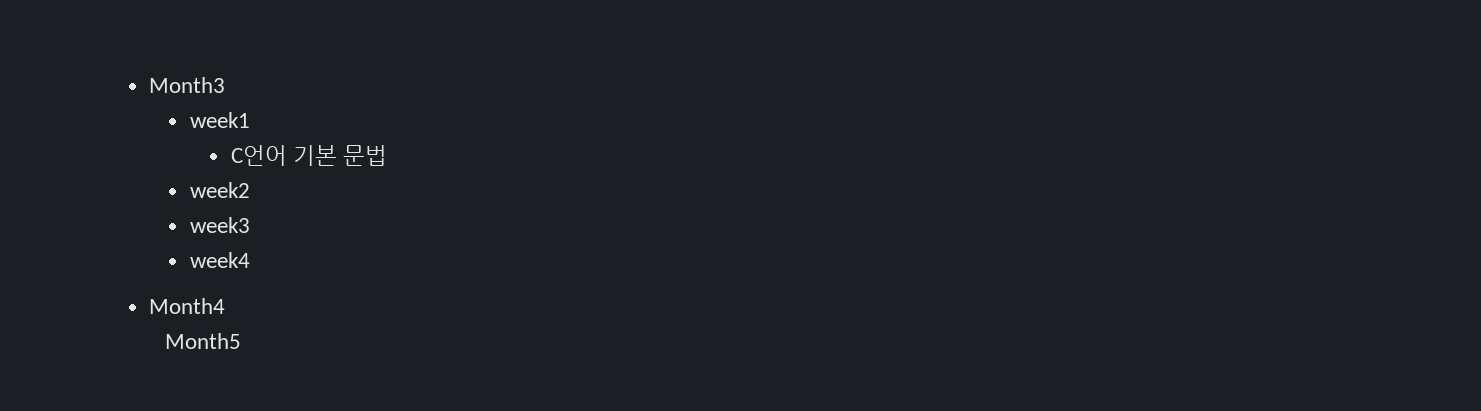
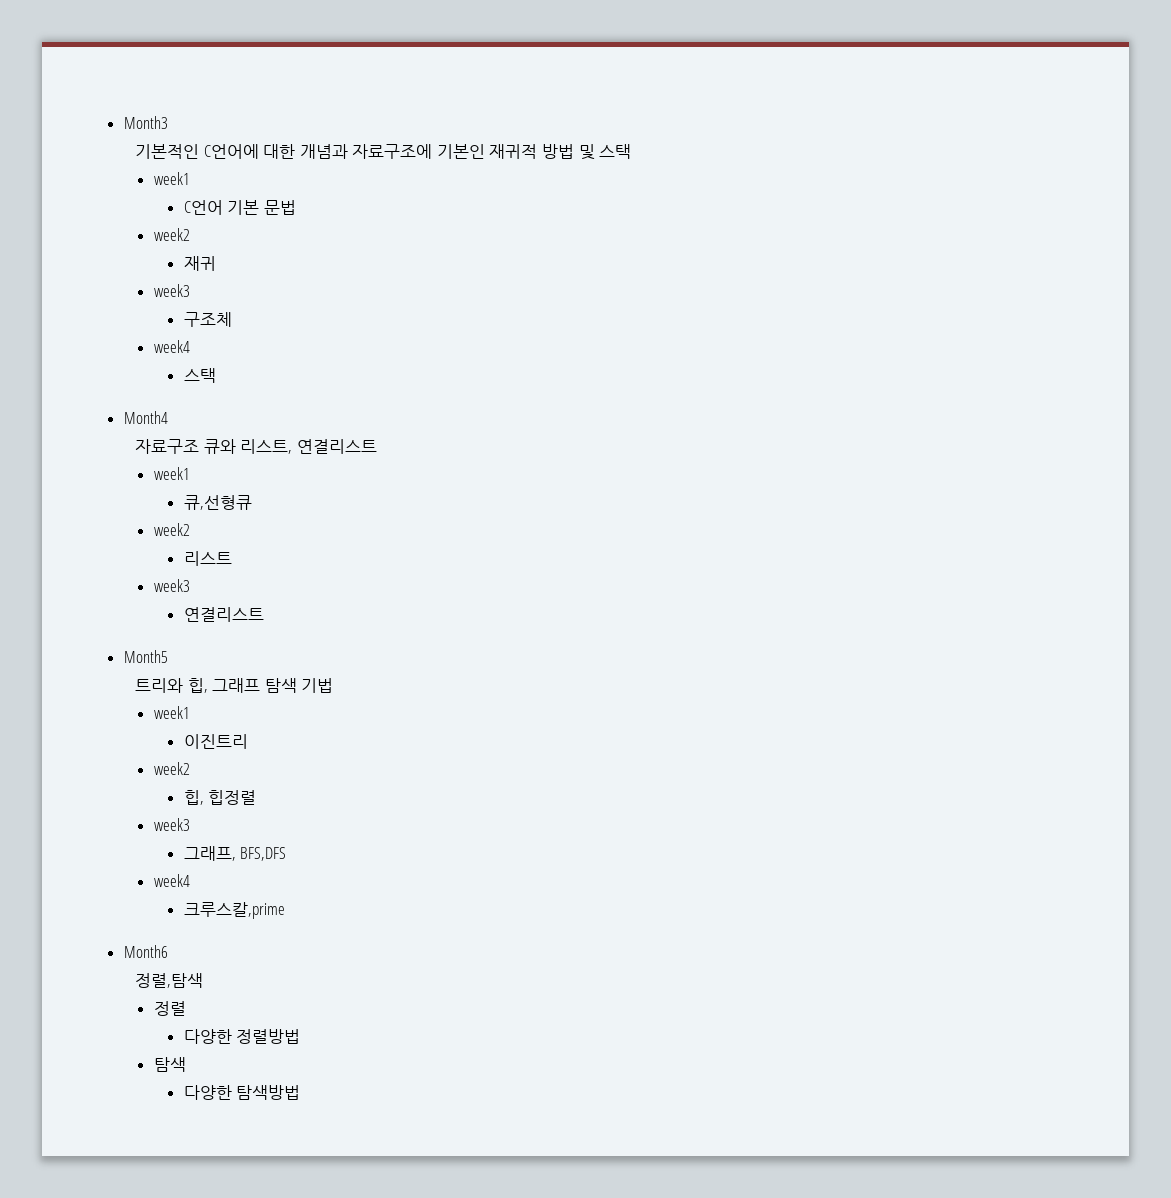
+ 기본적인 C언어에 대한 개념과 자료구조에 기본인 재귀적 방법 및 스택
+ 재귀
  week3
+ 구조체
  week4
+ 스택
+ 자료구조 큐와 리스트, 연결리스트
+ week1
+ 큐,선형큐
+ week2
+ 리스트
+ week3
+ 연결리스트
  Month5
+ 트리와 힙, 그래프 탐색 기법
+ week1
+ 이진트리
+ week2
+ 힙, 힙정렬
+ week3
+ 그래프, BFS,DFS
+ week4
+ 크루스칼,prime
+ Month6
+ 정렬,탐색
+ 정렬
+ 다양한 정렬방법
+ 탐색
+ 다양한 탐색방법

